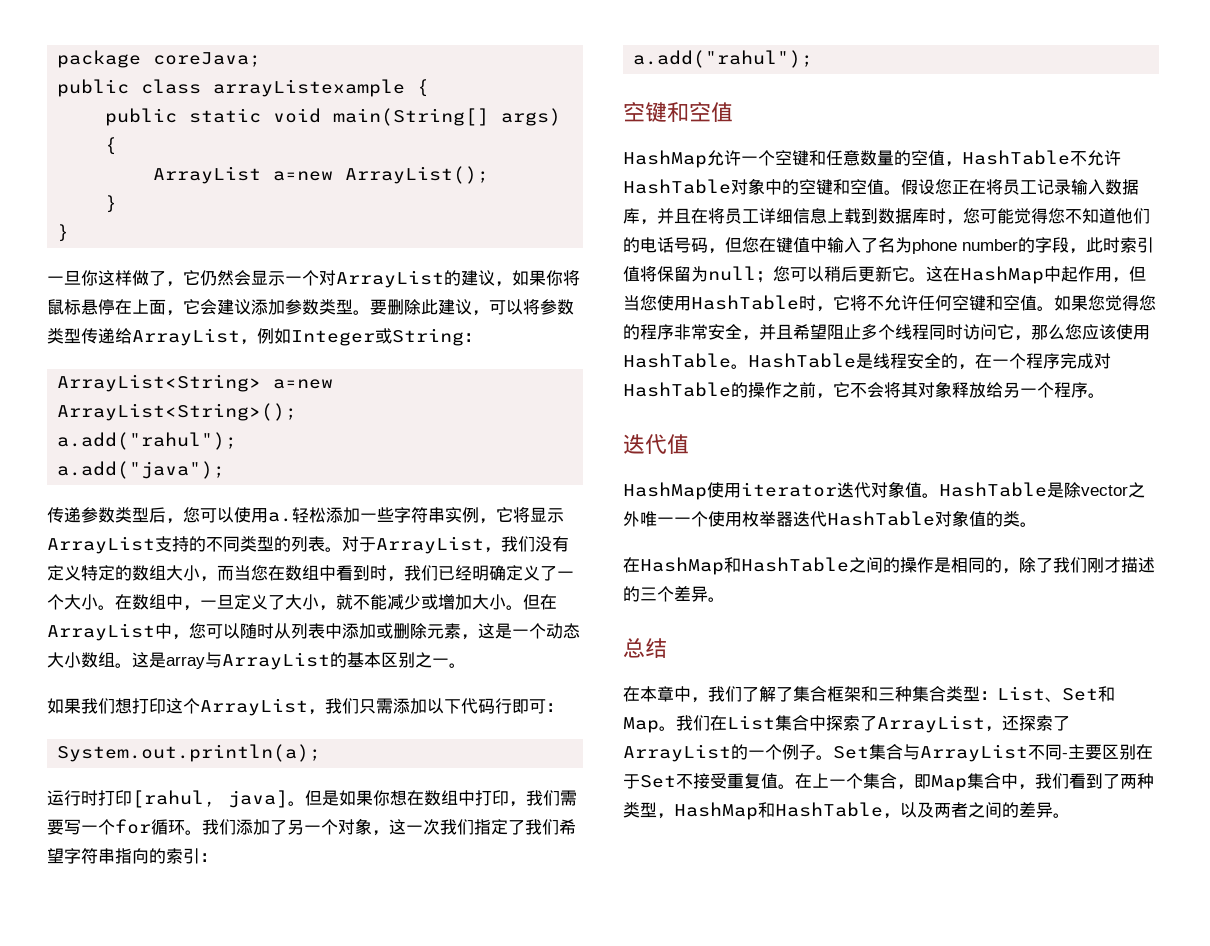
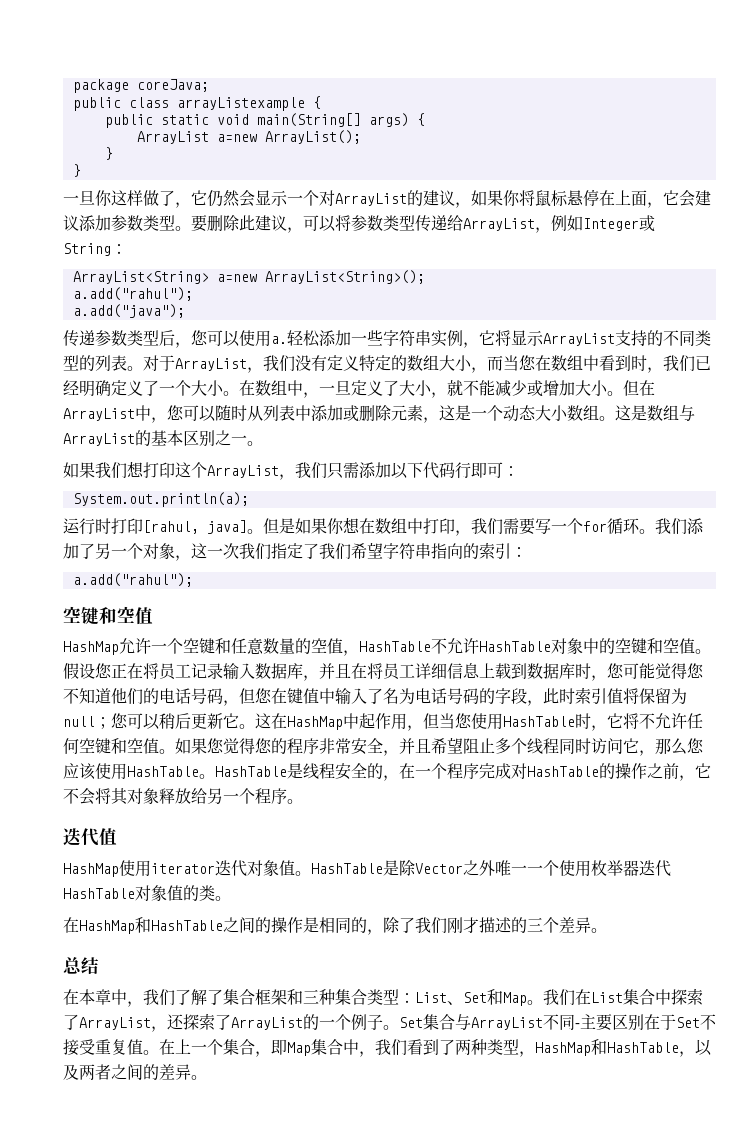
- 这是array与ArrayList的基本区别之一。
+ 这是数组与ArrayList的基本区别之一。
- 假设您正在将员工记录输入数据库，并且在将员工详细信息上载到数据库时，您可能觉得您不知道他们的电话号码，但您在键值中输入了名为phone number的字段，此时索引值将保留为null；您可以稍后更新它。
+ 假设您正在将员工记录输入数据库，并且在将员工详细信息上载到数据库时，您可能觉得您不知道他们的电话号码，但您在键值中输入了名为电话号码的字段，此时索引值将保留为null；您可以稍后更新它。
- HashTable是除vector之外唯一一个使用枚举器迭代HashTable对象值的类。
+ HashTable是除Vector之外唯一一个使用枚举器迭代HashTable对象值的类。

